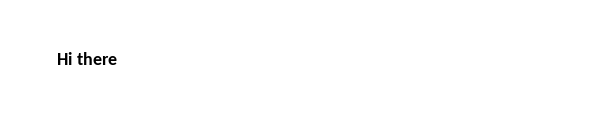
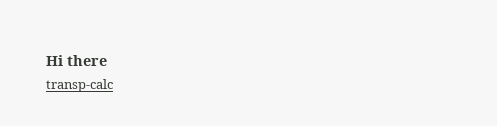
+ transp-calc

